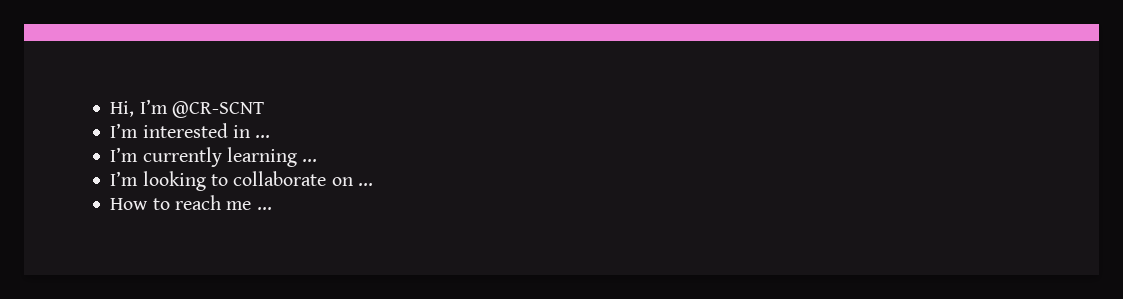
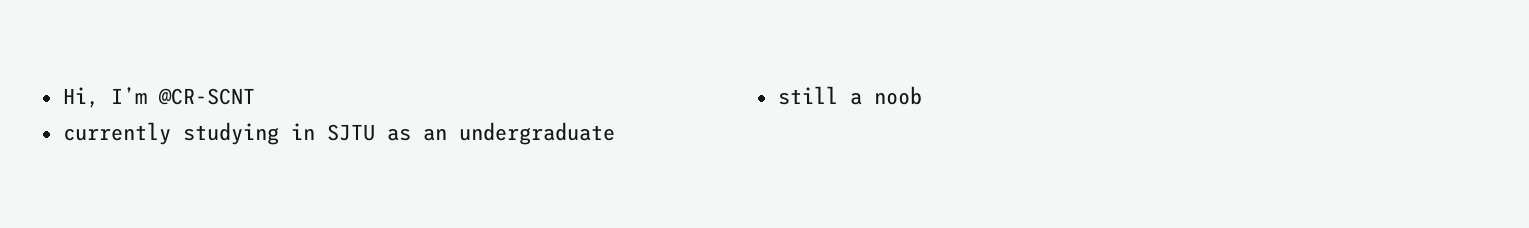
- I’m interested in ...
- I’m currently learning ...
- I’m looking to collaborate on ...
- How to reach me ...
+ currently studying in SJTU as an undergraduate
+ still a noob

